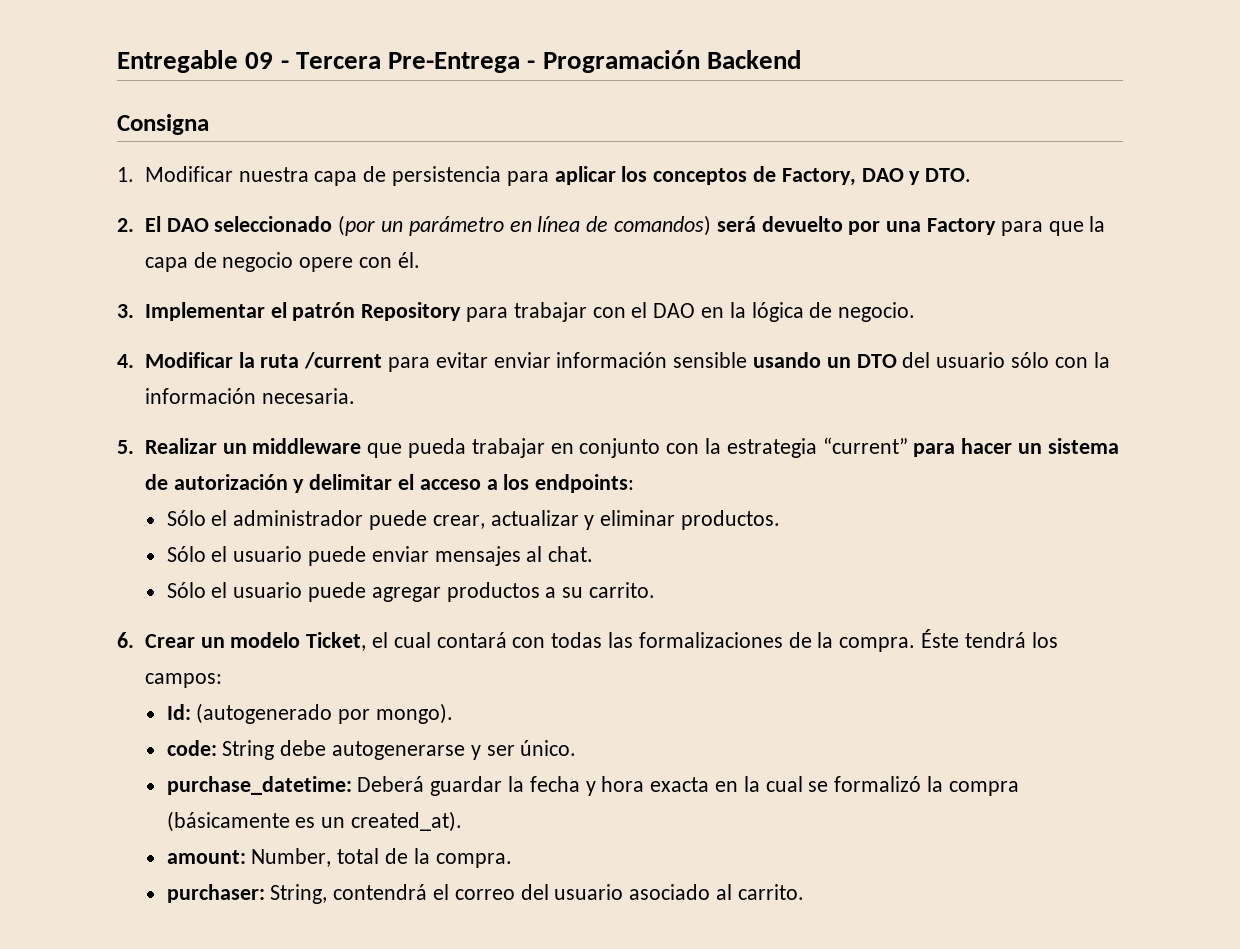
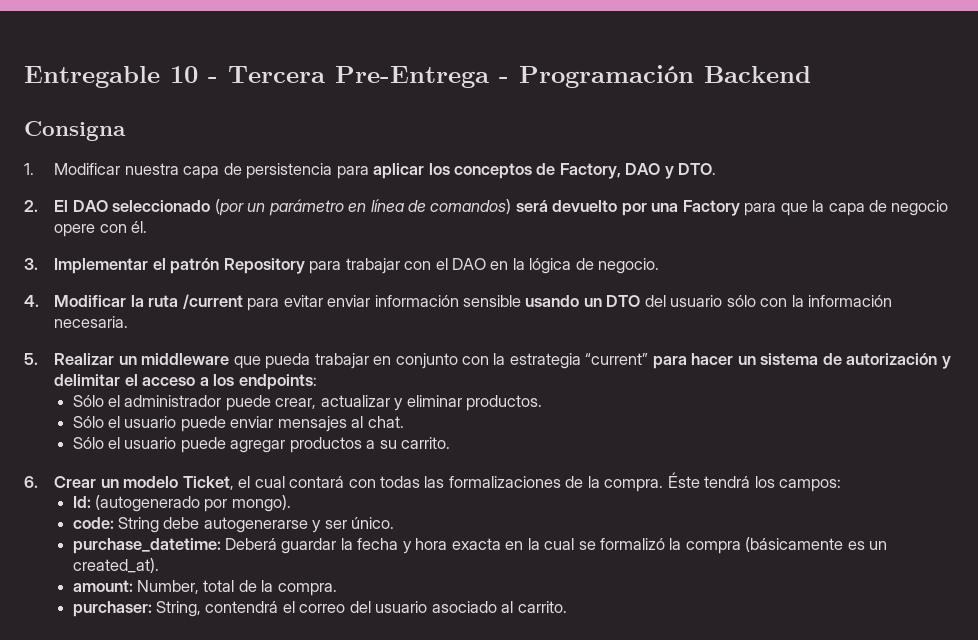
- Entregable 09 - Tercera Pre-Entrega - Programación Backend
+ Entregable 10 - Tercera Pre-Entrega - Programación Backend

